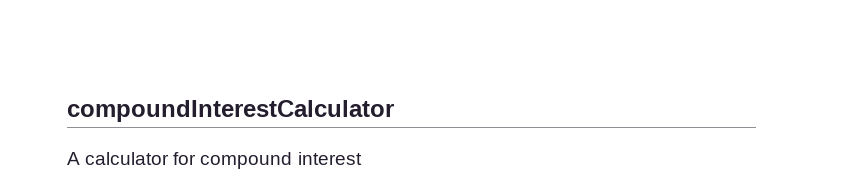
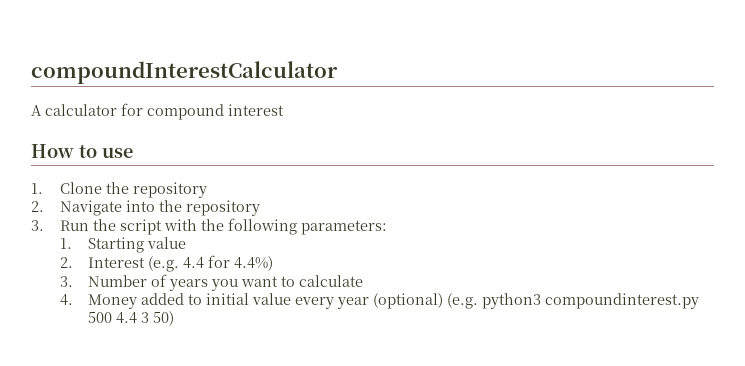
+ How to use
+ 1. Clone the repository
+ 2. Navigate into the repository
+ 3. Run the script with the following parameters:
+ 1. Starting value
+ 2. Interest (e.g. 4.4 for 4.4%)
+ 3. Number of years you want to calculate
+ 4. Money added to initial value every year (optional) (e.g. python3 compoundinterest.py 500 4.4 3 50)

